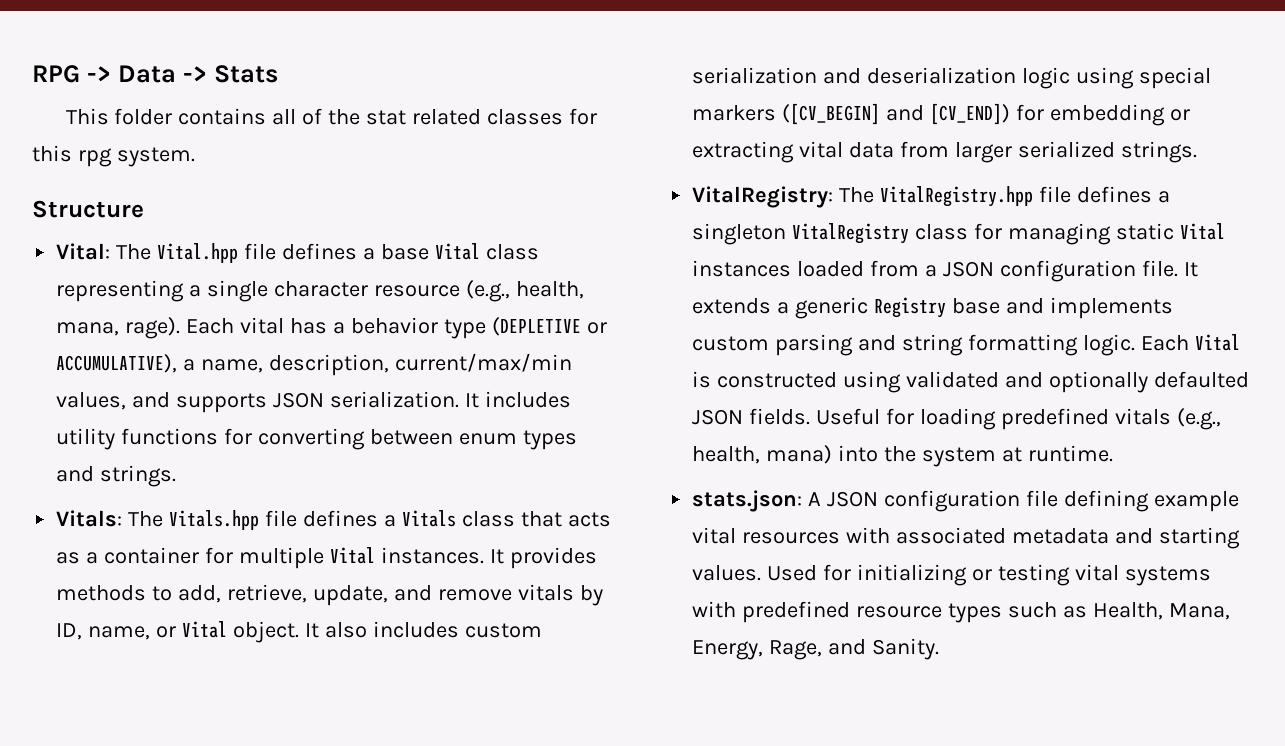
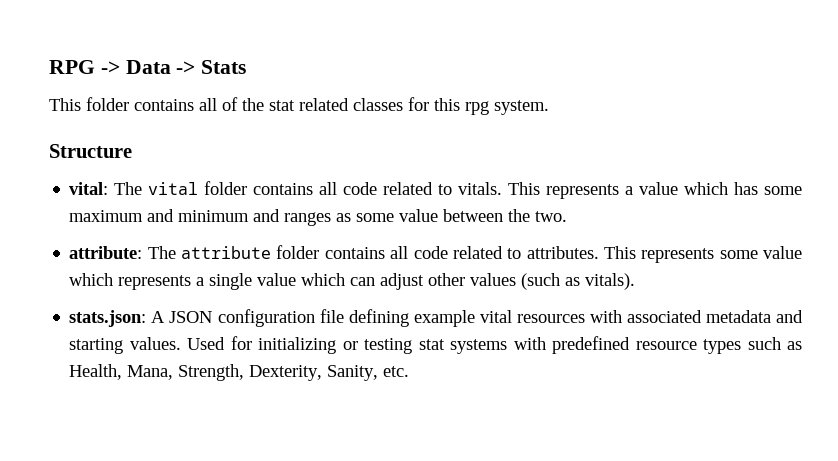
- Vital: The Vital.hpp file defines a base Vital class representing a single character resource (e.g., health, mana, rage). Each vital has a behavior type (DEPLETIVE or ACCUMULATIVE), a name, description, current/max/min values, and supports JSON serialization. It includes utility functions for converting between enum types and strings.
- Vitals: The Vitals.hpp file defines a Vitals class that acts as a container for multiple Vital instances. It provides methods to add, retrieve, update, and remove vitals by ID, name, or Vital object. It also includes custom serialization and deserialization logic using special markers ([CV_BEGIN] and [CV_END]) for embedding or extracting vital data from larger serialized strings.
- VitalRegistry: The VitalRegistry.hpp file defines a singleton VitalRegistry class for managing static Vital instances loaded from a JSON configuration file. It extends a generic Registry base and implements custom parsing and string formatting logic. Each Vital is constructed using validated and optionally defaulted JSON fields. Useful for loading predefined vitals (e.g., health, mana) into the system at runtime.
+ vital: The vital folder contains all code related to vitals. This represents a value which has some maximum and minimum and ranges as some value between the two.
+ attribute: The attribute folder contains all code related to attributes. This represents some value which represents a single value which can adjust other values (such as vitals).
- Used for initializing or testing vital systems with predefined resource types such as Health, Mana, Energy, Rage, and Sanity.
+ Used for initializing or testing stat systems with predefined resource types such as Health, Mana, Strength, Dexterity, Sanity, etc.

